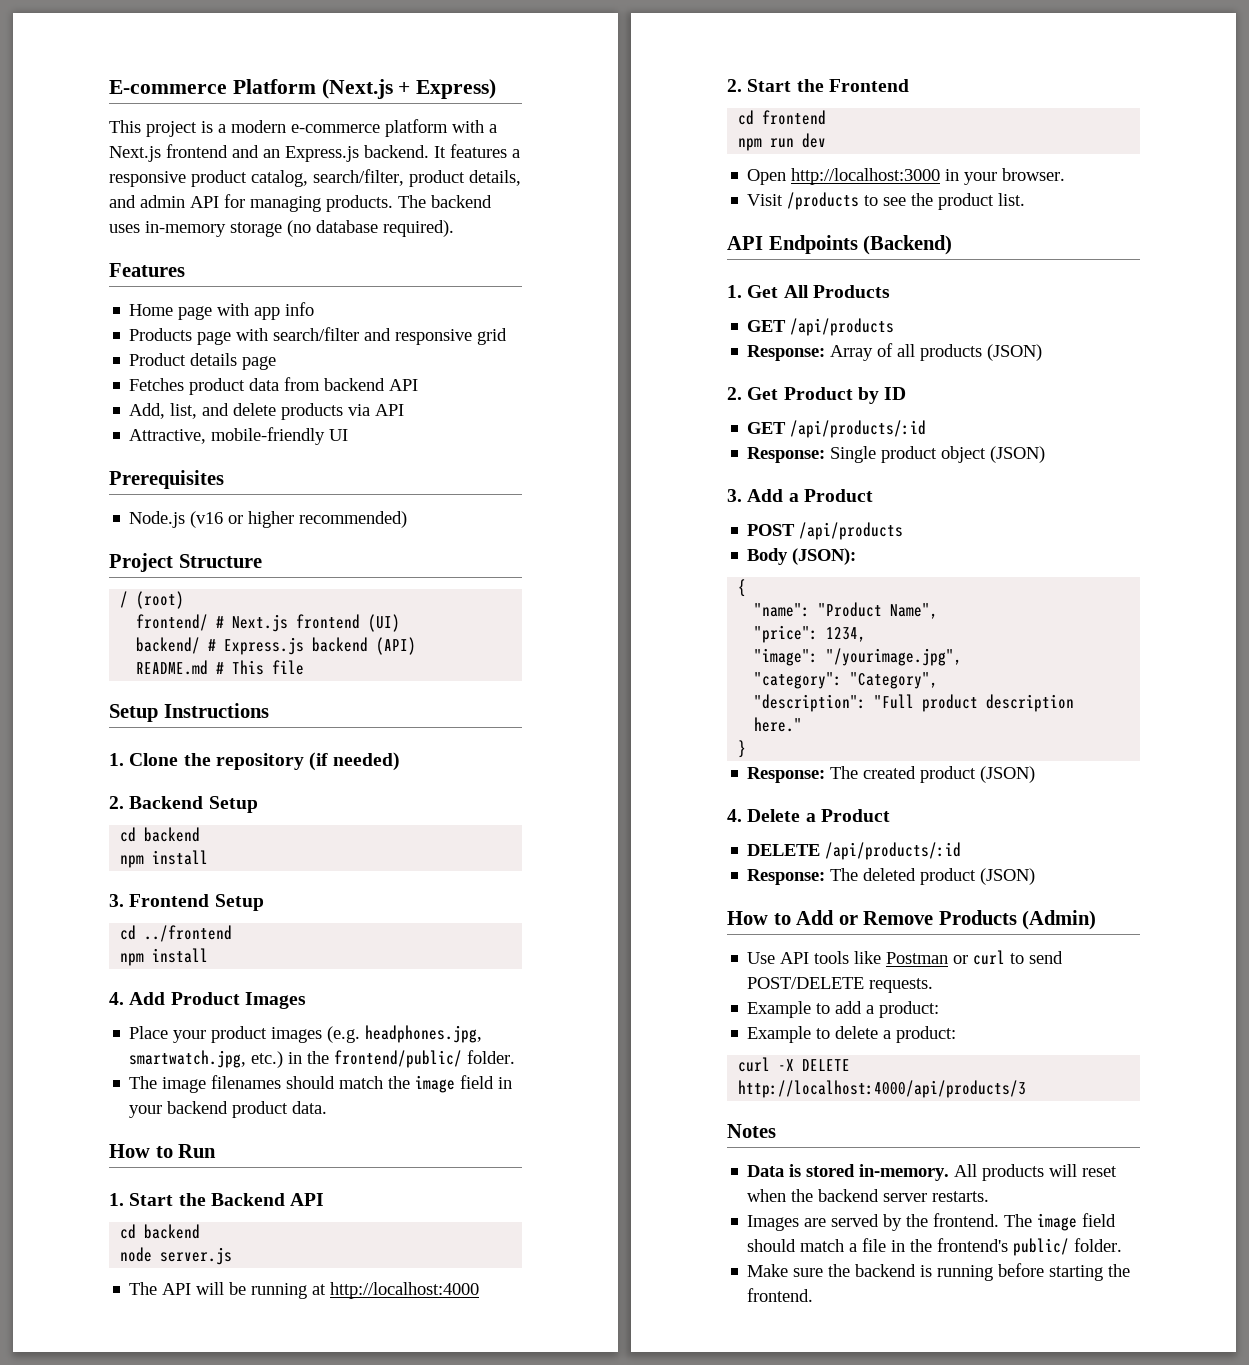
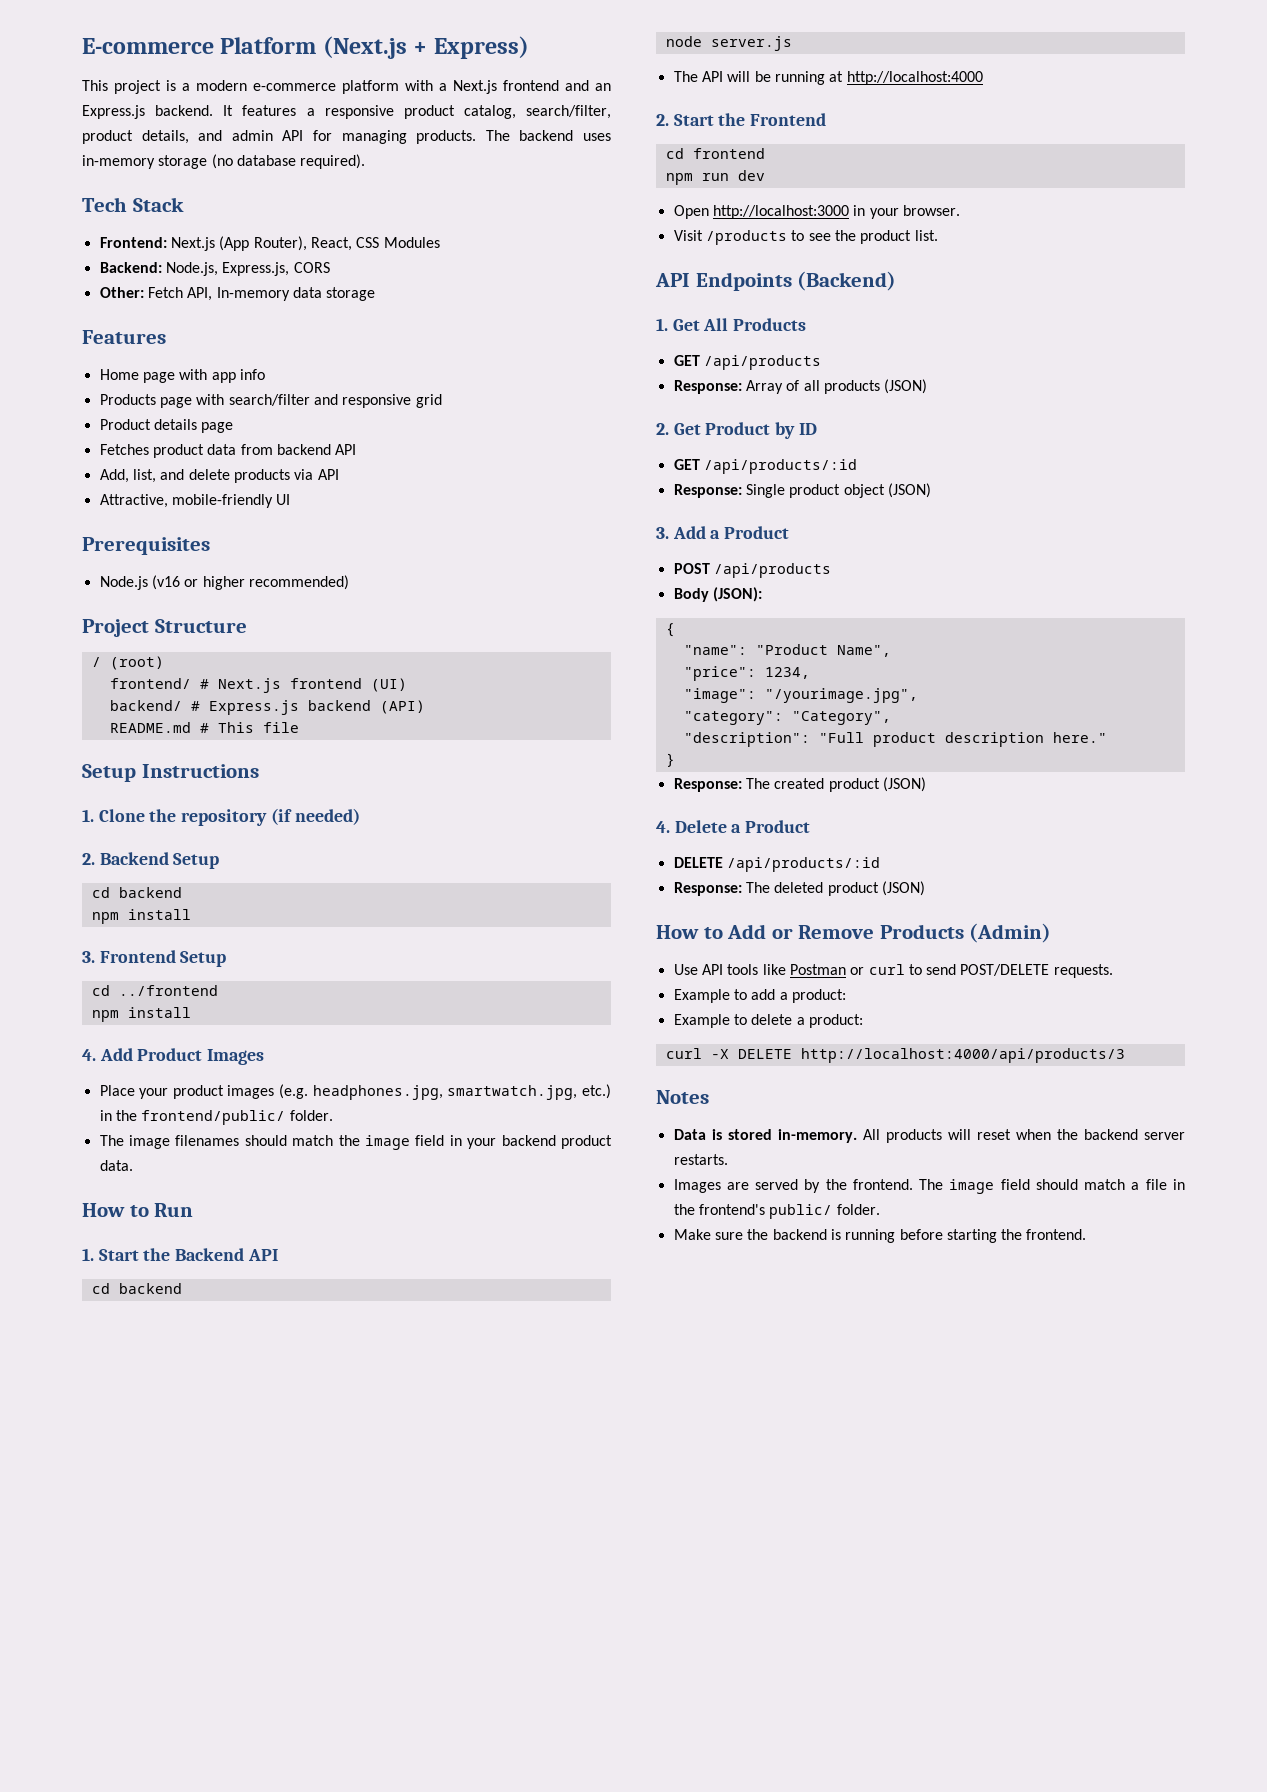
+ Tech Stack
+ Frontend: Next.js (App Router), React, CSS Modules
+ Backend: Node.js, Express.js, CORS
+ Other: Fetch API, In-memory data storage

